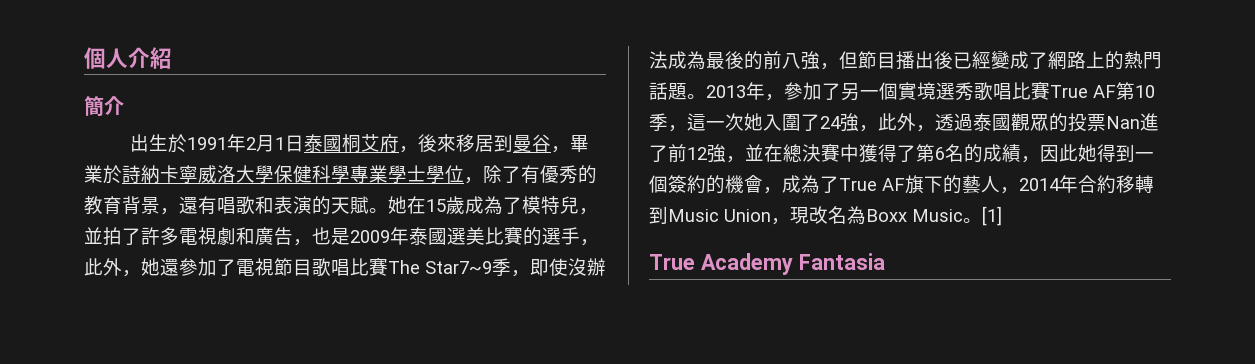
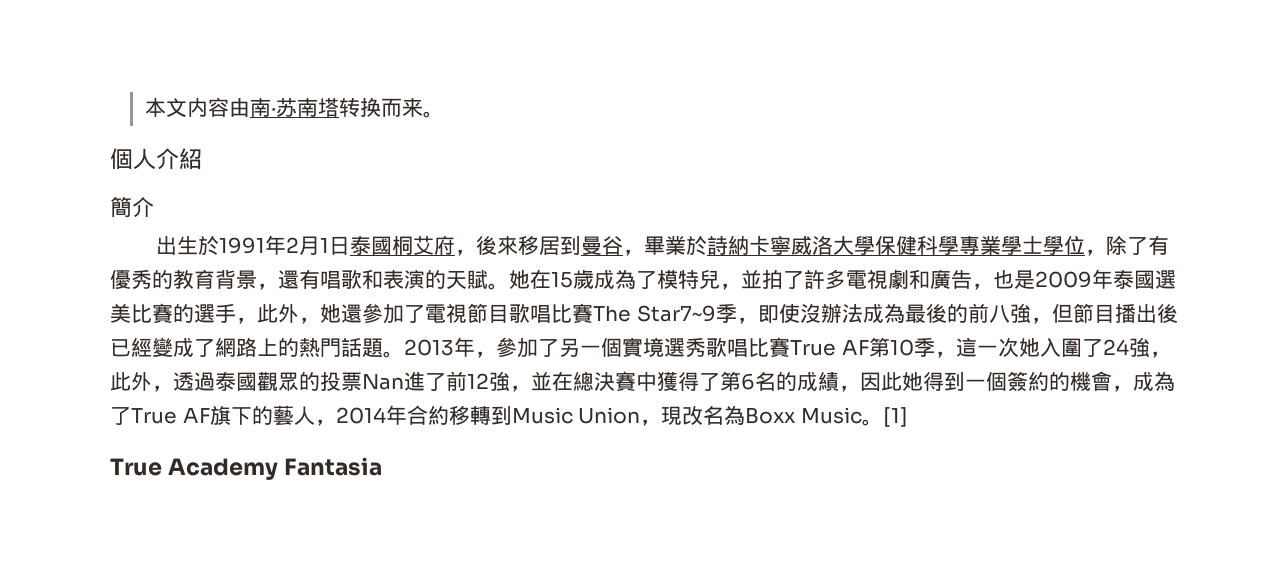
+ 本文内容由南·苏南塔转换而来。

